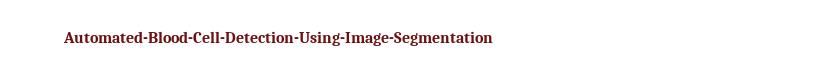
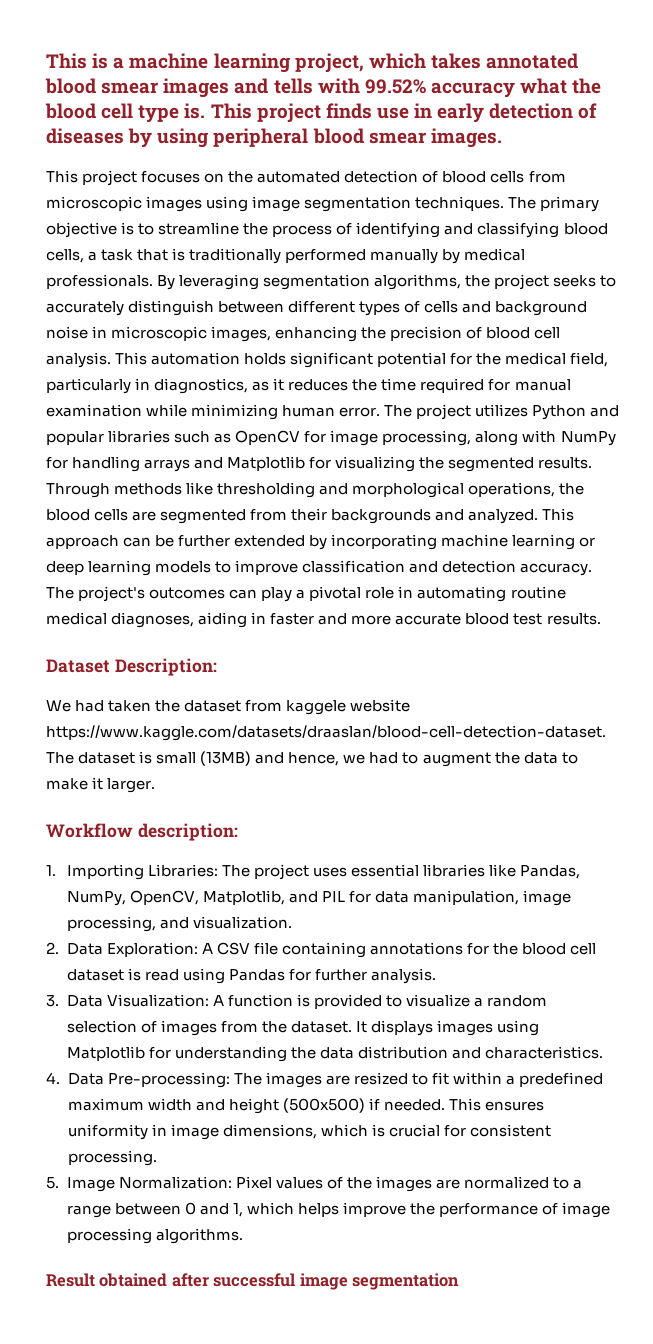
- Automated-Blood-Cell-Detection-Using-Image-Segmentation
+ This is a machine learning project, which takes annotated blood smear images and tells with 99.52% accuracy what the blood cell type is. This project finds use in early detection of diseases by using peripheral blood smear images.
+ This project focuses on the automated detection of blood cells from microscopic images using image segmentation techniques. The primary objective is to streamline the process of identifying and classifying blood cells, a task that is traditionally performed manually by medical professionals. By leveraging segmentation algorithms, the project seeks to accurately distinguish between different types of cells and background noise in microscopic images, enhancing the precision of blood cell analysis. This automation holds significant potential for the medical field, particularly in diagnostics, as it reduces the time required for manual examination while minimizing human error. The project utilizes Python and popular libraries such as OpenCV for image processing, along with NumPy for handling arrays and Matplotlib for visualizing the segmented results. Through methods like thresholding and morphological operations, the blood cells are segmented from their backgrounds and analyzed. This approach can be further extended by incorporating machine learning or deep learning models to improve classification and detection accuracy. The project's outcomes can play a pivotal role in automating routine medical diagnoses, aiding in faster and more accurate blood test results.
+ Dataset Description:
+ We had taken the dataset from kaggele website https://www.kaggle.com/datasets/draaslan/blood-cell-detection-dataset. The dataset is small (13MB) and hence, we had to augment the data to make it larger.
+ Workflow description:
+ 1. Importing Libraries: The project uses essential libraries like Pandas, NumPy, OpenCV, Matplotlib, and PIL for data manipulation, image processing, and visualization.
+ 2. Data Exploration: A CSV file containing annotations for the blood cell dataset is read using Pandas for further analysis.
+ 3. Data Visualization: A function is provided to visualize a random selection of images from the dataset. It displays images using Matplotlib for understanding the data distribution and characteristics.
+ 4. Data Pre-processing: The images are resized to fit within a predefined maximum width and height (500x500) if needed. This ensures uniformity in image dimensions, which is crucial for consistent processing.
+ 5. Image Normalization: Pixel values of the images are normalized to a range between 0 and 1, which helps improve the performance of image processing algorithms.
+ Result obtained after successful image segmentation

